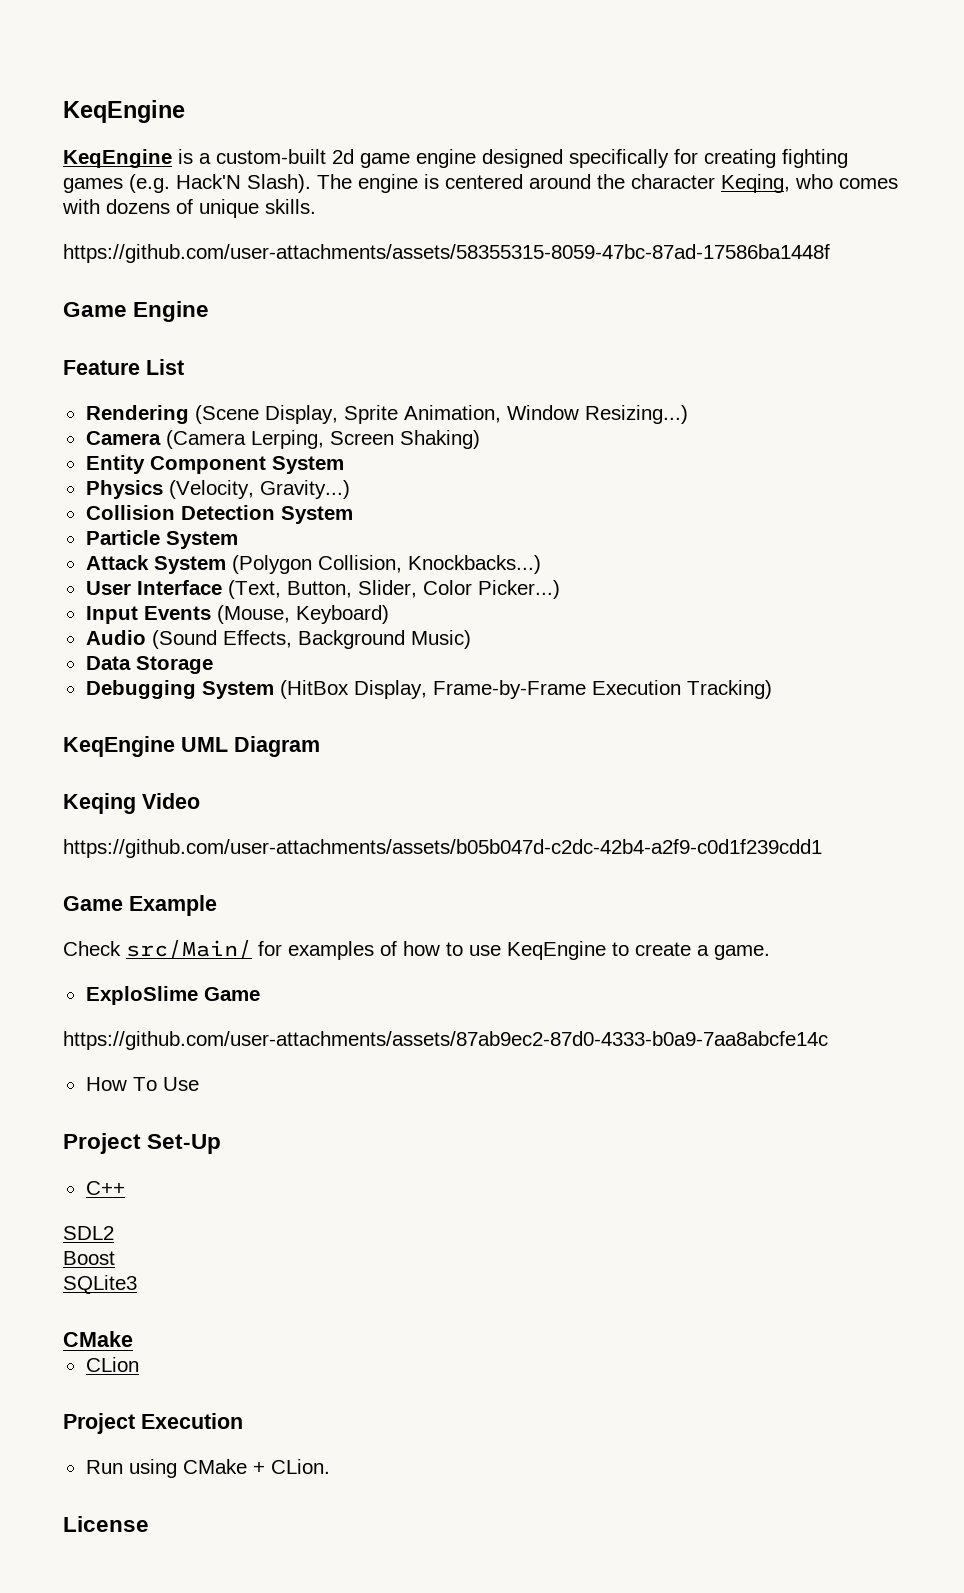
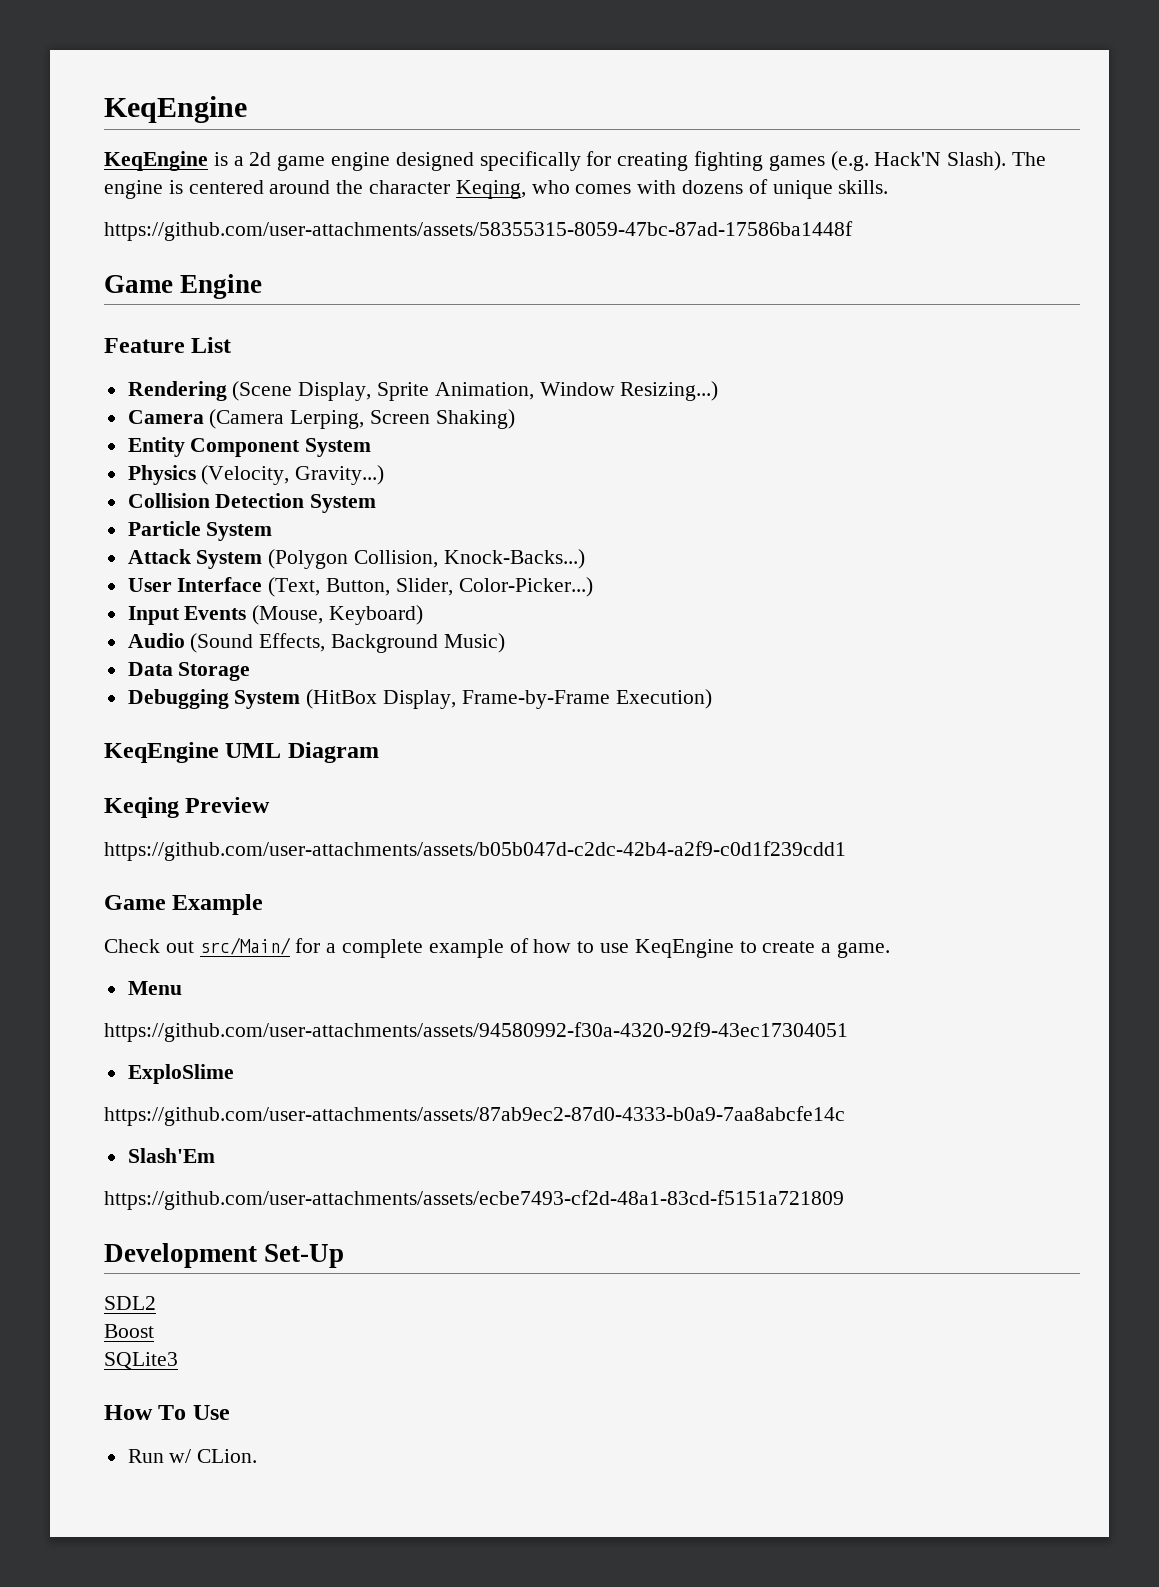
- KeqEngine is a custom-built 2d game engine designed specifically for creating fighting games (e.g. Hack'N Slash).
+ KeqEngine is a 2d game engine designed specifically for creating fighting games (e.g. Hack'N Slash).
- Attack System (Polygon Collision, Knockbacks...)
+ Attack System (Polygon Collision, Knock-Backs...)
- User Interface (Text, Button, Slider, Color Picker...)
+ User Interface (Text, Button, Slider, Color-Picker...)
- Debugging System (HitBox Display, Frame-by-Frame Execution Tracking)
+ Debugging System (HitBox Display, Frame-by-Frame Execution)
- Keqing Video
+ Keqing Preview
- Check src/Main/ for examples of how to use KeqEngine to create a game.
+ Check out src/Main/ for a complete example of how to use KeqEngine to create a game.
+ Menu
+ https://github.com/user-attachments/assets/94580992-f30a-4320-92f9-43ec17304051
- ExploSlime Game
+ ExploSlime
- How To Use
- Project Set-Up
+ Slash'Em
+ https://github.com/user-attachments/assets/ecbe7493-cf2d-48a1-83cd-f5151a721809
+ Development Set-Up
- C++
  SQLite3
- CMake
- CLion
- Project Execution
- Run using CMake + CLion.
+ How To Use
+ Run w/ CLion.
- License

